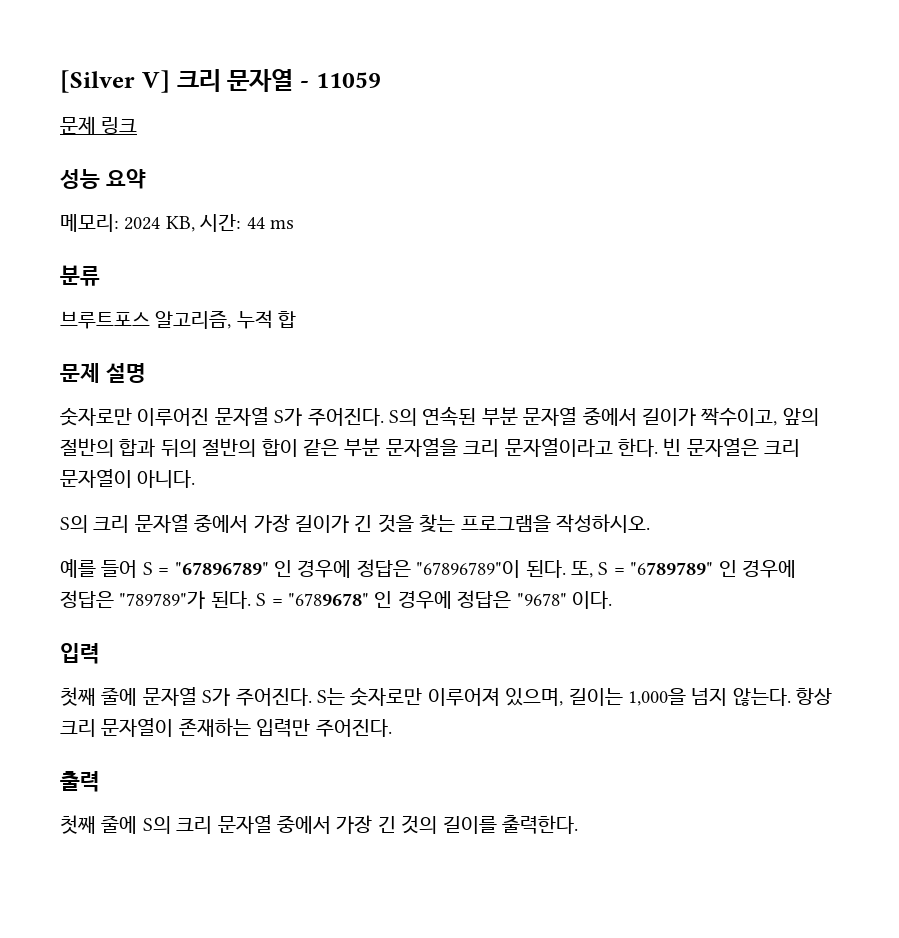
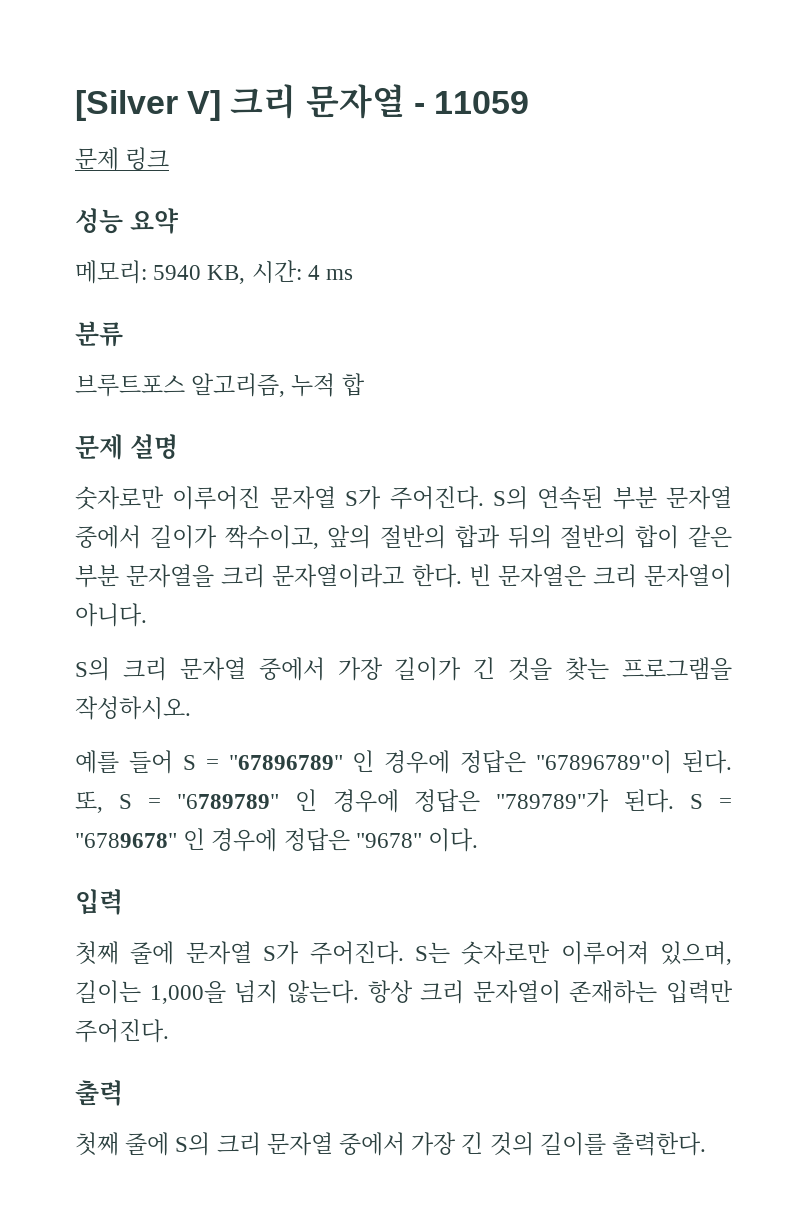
- 메모리: 2024 KB, 시간: 44 ms
+ 메모리: 5940 KB, 시간: 4 ms

